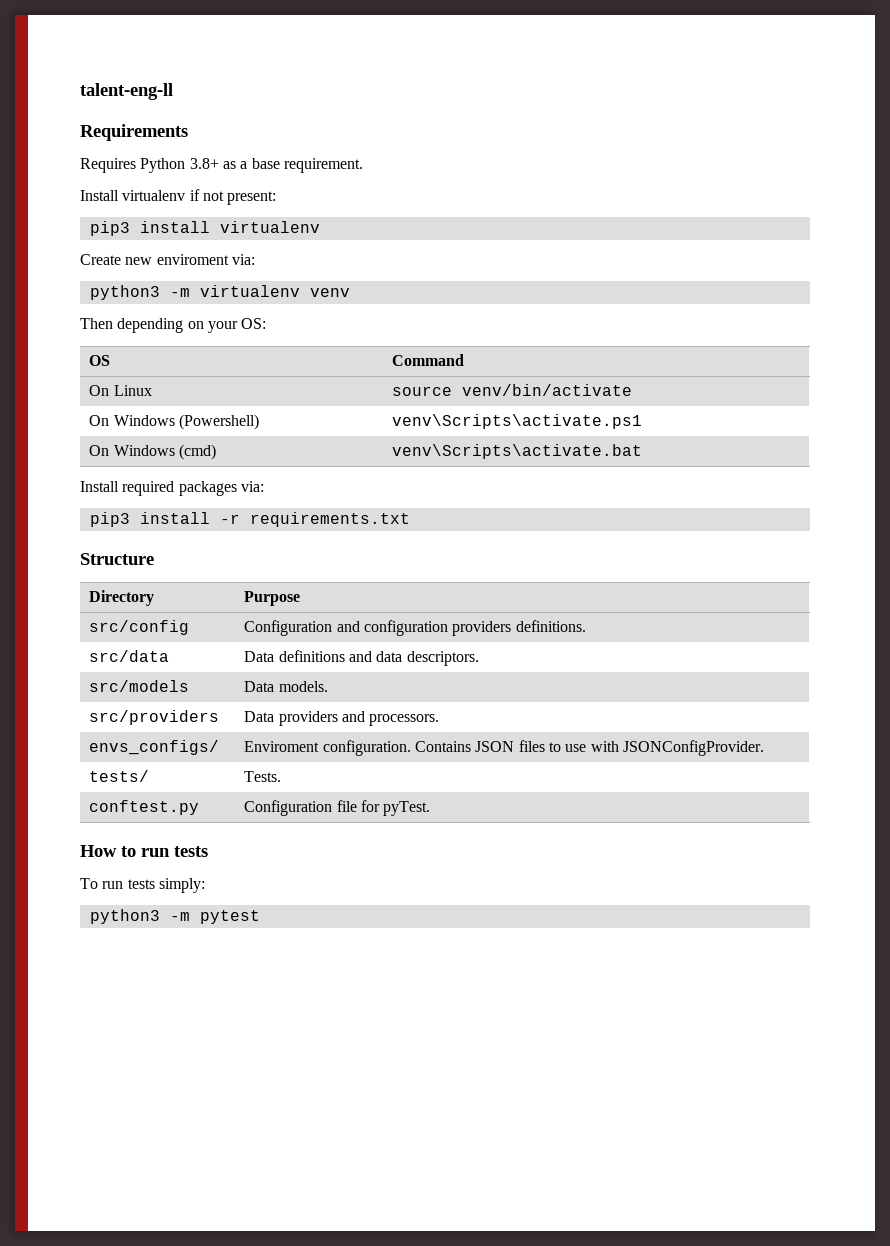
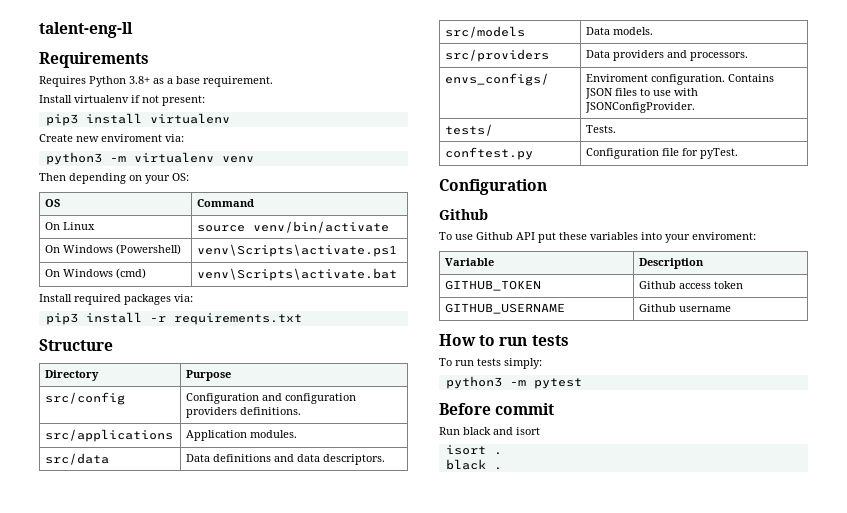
+ src/applications | Application modules.
  conftest.py | Configuration file for pyTest.
+ Configuration
+ Github
+ To use Github API put these variables into your enviroment:
+ Variable | Description
+ GITHUB_TOKEN | Github access token
+ GITHUB_USERNAME | Github username
+ Before commit
+ Run black and isort
+ isort .
+ black .

